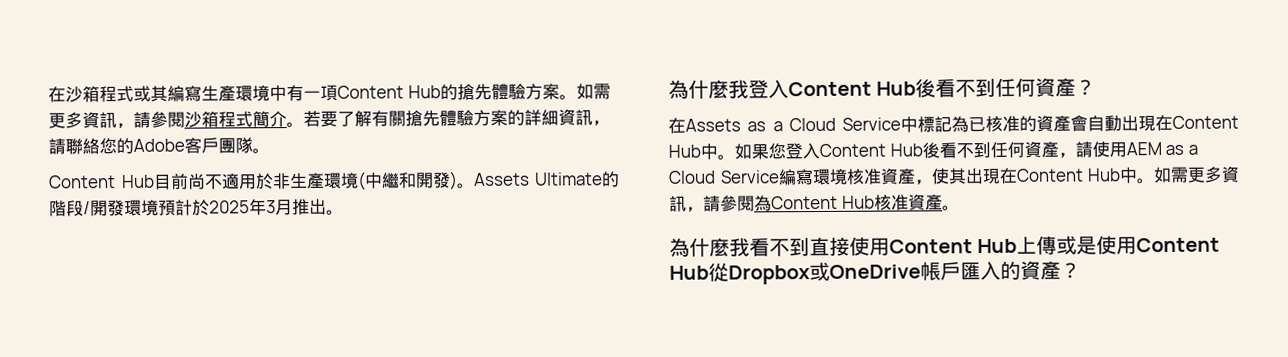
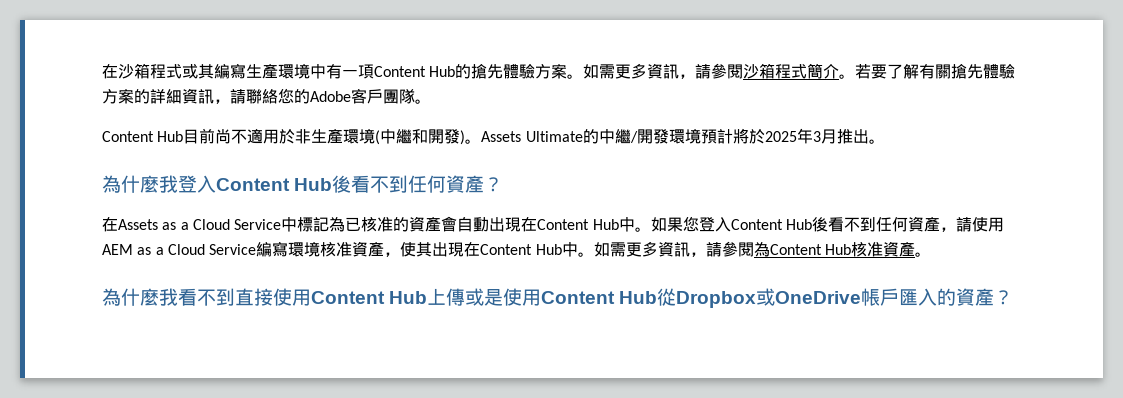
- Assets Ultimate的階段/開發環境預計於2025年3月推出。
+ Assets Ultimate的中繼/開發環境預計將於2025年3月推出。

